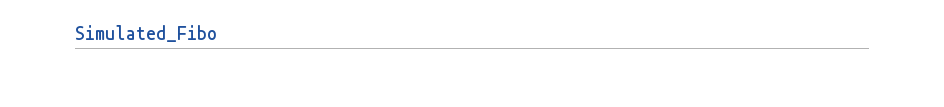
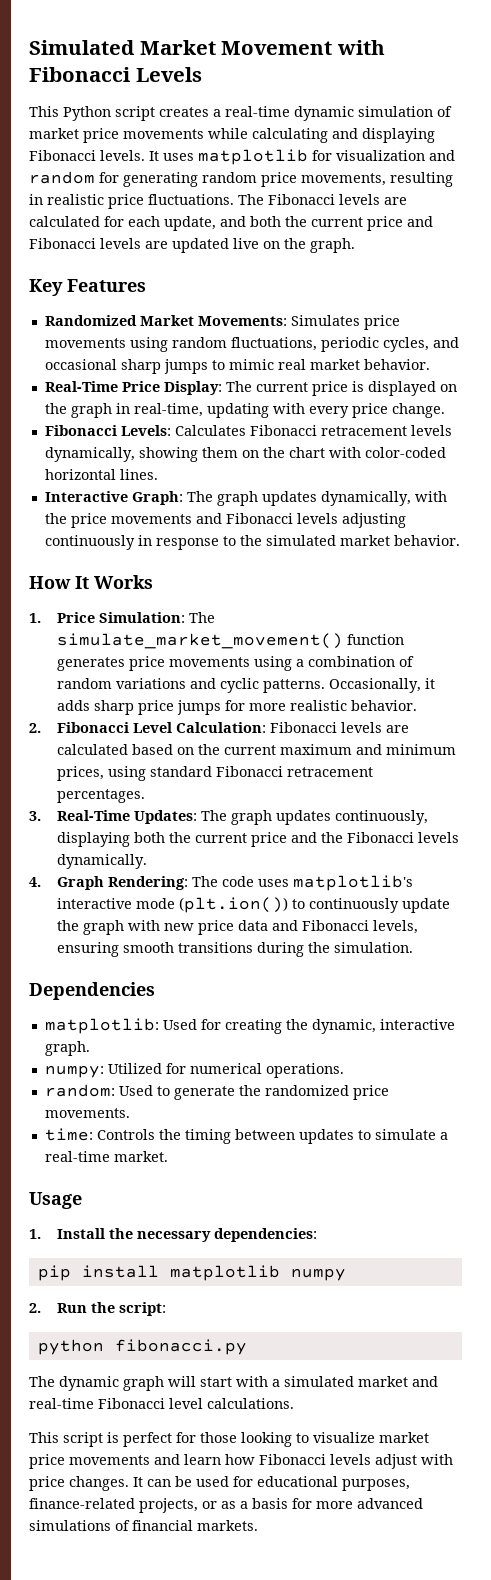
- Simulated_Fibo
+ Simulated Market Movement with Fibonacci Levels
+ This Python script creates a real-time dynamic simulation of market price movements while calculating and displaying Fibonacci levels. It uses matplotlib for visualization and random for generating random price movements, resulting in realistic price fluctuations. The Fibonacci levels are calculated for each update, and both the current price and Fibonacci levels are updated live on the graph.
+ Key Features
+ Randomized Market Movements: Simulates price movements using random fluctuations, periodic cycles, and occasional sharp jumps to mimic real market behavior.
+ Real-Time Price Display: The current price is displayed on the graph in real-time, updating with every price change.
+ Fibonacci Levels: Calculates Fibonacci retracement levels dynamically, showing them on the chart with color-coded horizontal lines.
+ Interactive Graph: The graph updates dynamically, with the price movements and Fibonacci levels adjusting continuously in response to the simulated market behavior.
+ How It Works
+ 1. Price Simulation: The simulate_market_movement() function generates price movements using a combination of random variations and cyclic patterns. Occasionally, it adds sharp price jumps for more realistic behavior.
+ 2. Fibonacci Level Calculation: Fibonacci levels are calculated based on the current maximum and minimum prices, using standard Fibonacci retracement percentages.
+ 3. Real-Time Updates: The graph updates continuously, displaying both the current price and the Fibonacci levels dynamically.
+ 4. Graph Rendering: The code uses matplotlib's interactive mode (plt.ion()) to continuously update the graph with new price data and Fibonacci levels, ensuring smooth transitions during the simulation.
+ Dependencies
+ matplotlib: Used for creating the dynamic, interactive graph.
+ numpy: Utilized for numerical operations.
+ random: Used to generate the randomized price movements.
+ time: Controls the timing between updates to simulate a real-time market.
+ Usage
+ 1. Install the necessary dependencies:
+ pip install matplotlib numpy
+ 2. Run the script:
+ python fibonacci.py
+ The dynamic graph will start with a simulated market and real-time Fibonacci level calculations.
+ This script is perfect for those looking to visualize market price movements and learn how Fibonacci levels adjust with price changes. It can be used for educational purposes, finance-related projects, or as a basis for more advanced simulations of financial markets.

